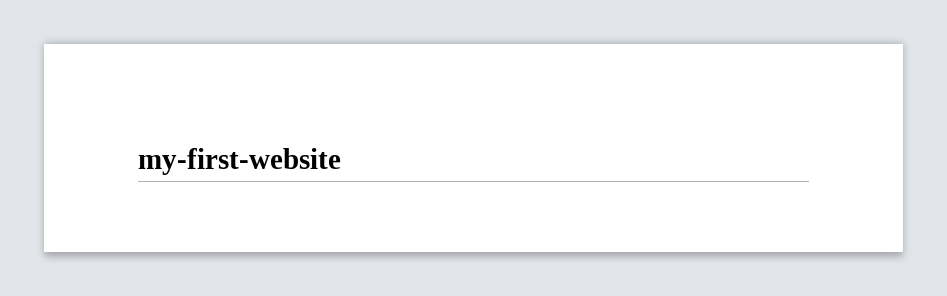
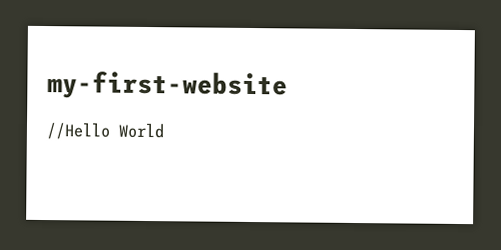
+ //Hello World

